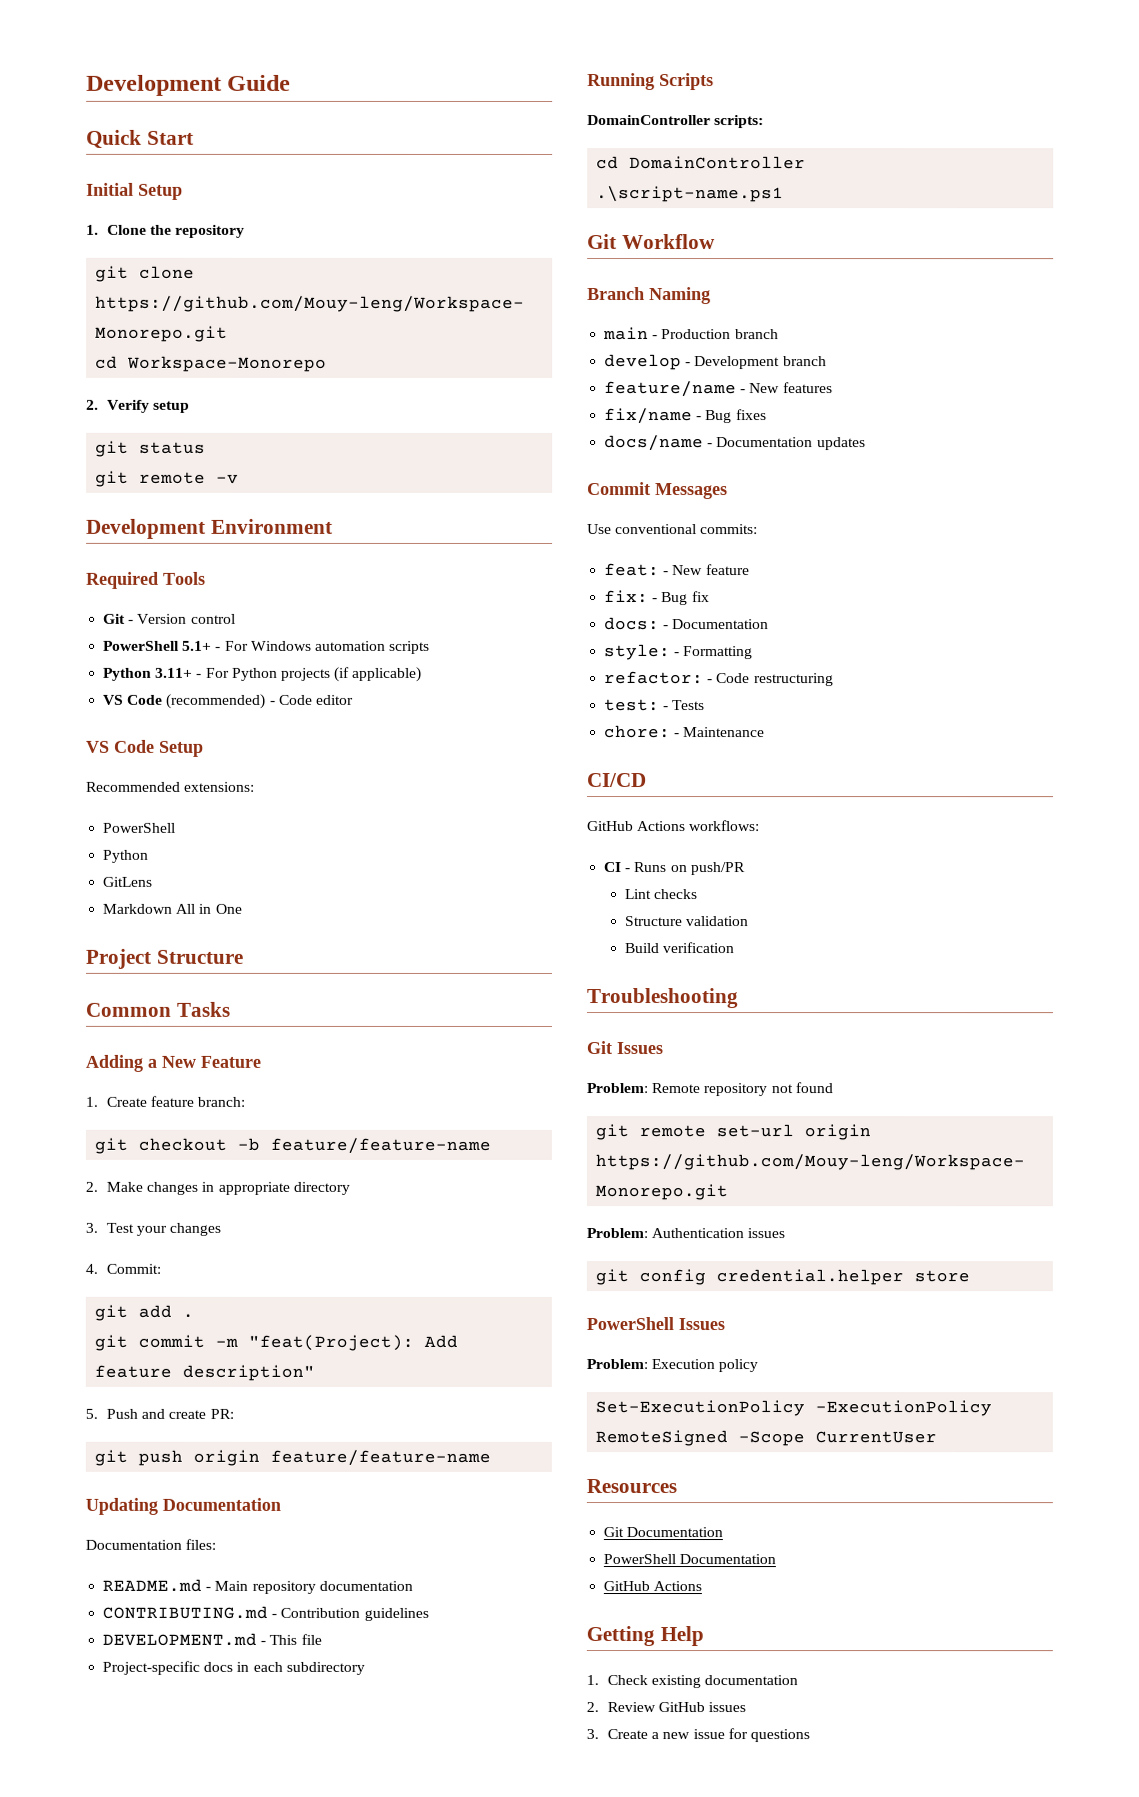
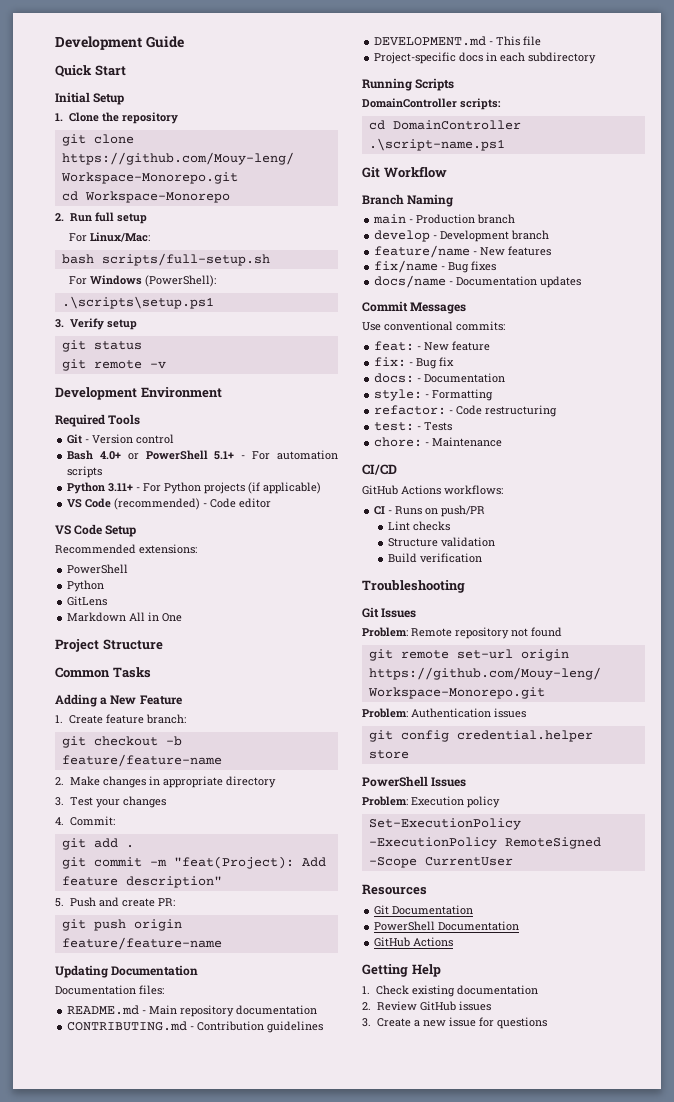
- 2. Verify setup
+ 2. Run full setup
+ For Linux/Mac:
+ bash scripts/full-setup.sh
+ For Windows (PowerShell):
+ .\scripts\setup.ps1
+ 3. Verify setup
- PowerShell 5.1+ - For Windows automation scripts
+ Bash 4.0+ or PowerShell 5.1+ - For automation scripts

